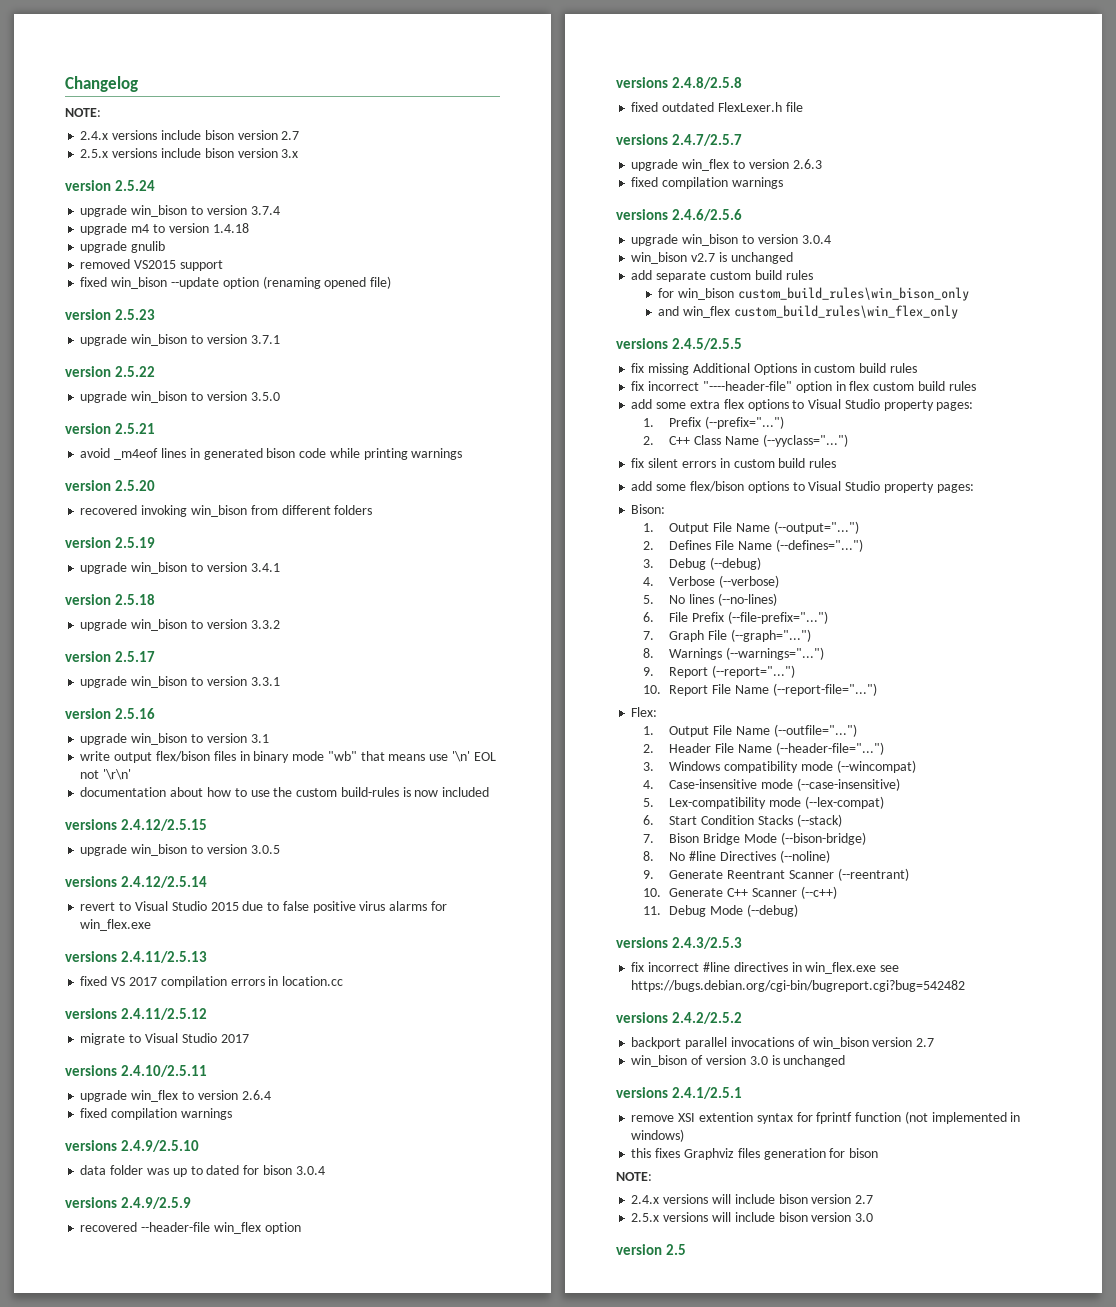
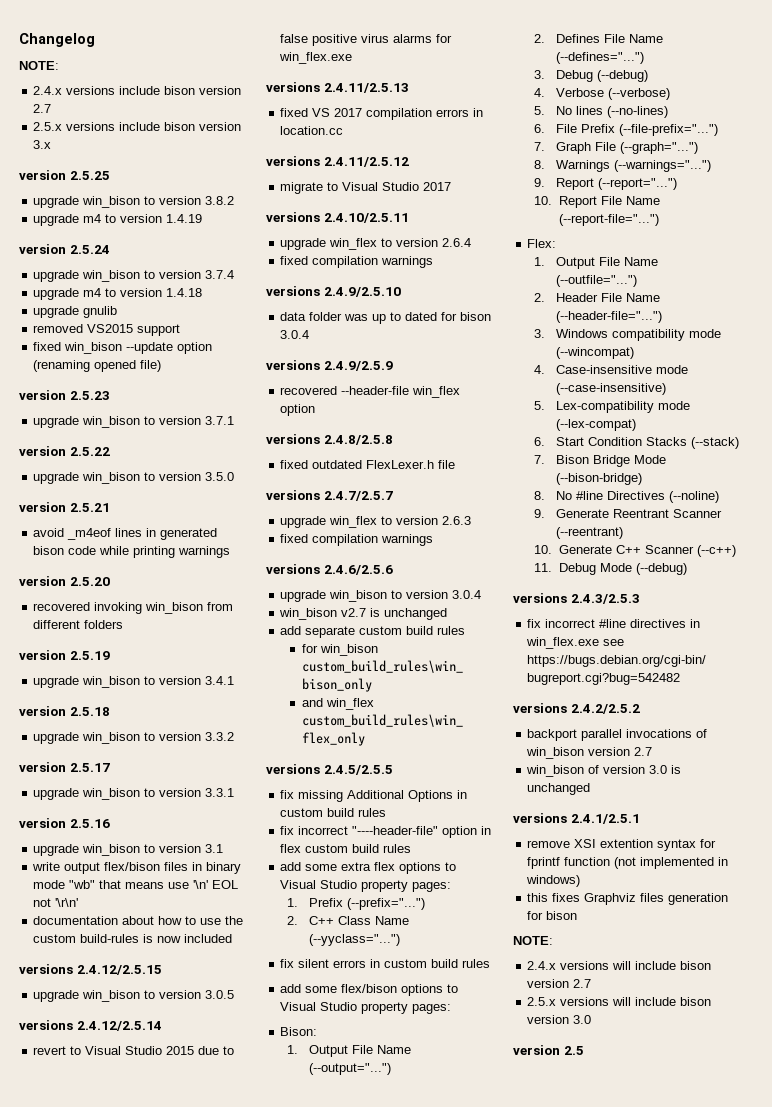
+ version 2.5.25
+ upgrade win_bison to version 3.8.2
+ upgrade m4 to version 1.4.19

